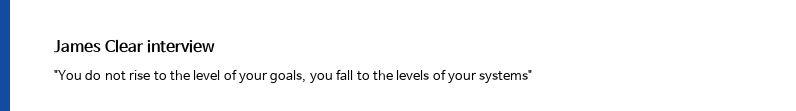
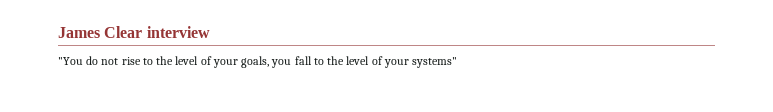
- "You do not rise to the level of your goals, you fall to the levels of your systems"
+ "You do not rise to the level of your goals, you fall to the level of your systems"

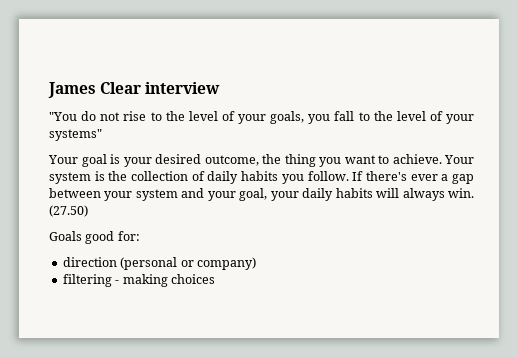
+ Your goal is your desired outcome, the thing you want to achieve. Your system is the collection of daily habits you follow. If there's ever a gap between your system and your goal, your daily habits will always win. (27.50)
+ Goals good for:
+ direction (personal or company)
+ filtering - making choices

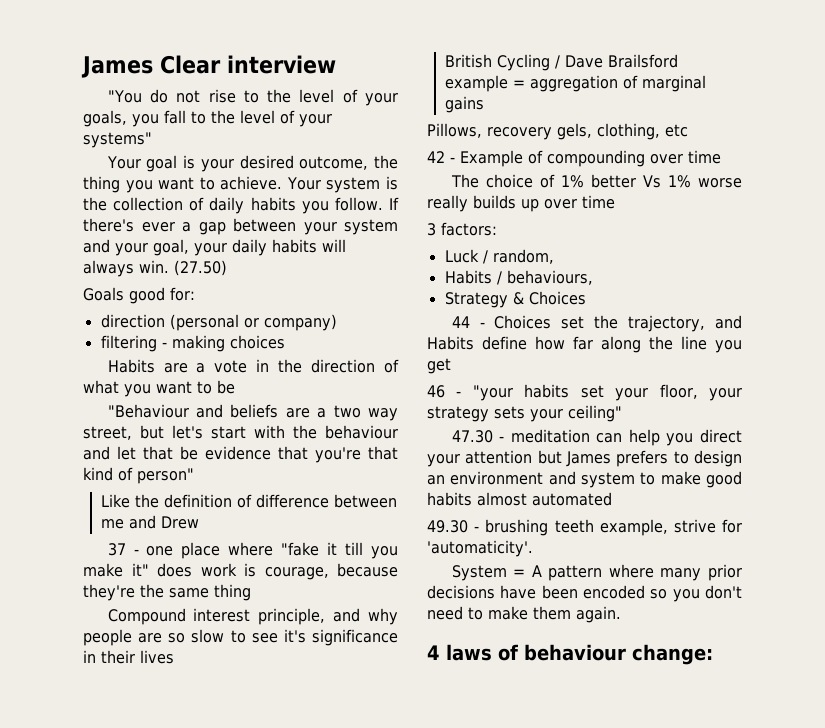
+ Habits are a vote in the direction of what you want to be
+ "Behaviour and beliefs are a two way street, but let's start with the behaviour and let that be evidence that you're that kind of person"
+ Like the definition of difference between me and Drew
+ 37 - one place where "fake it till you make it" does work is courage, because they're the same thing
+ Compound interest principle, and why people are so slow to see it's significance in their lives
+ British Cycling / Dave Brailsford example = aggregation of marginal gains
+ Pillows, recovery gels, clothing, etc
+ 42 - Example of compounding over time
+ The choice of 1% better Vs 1% worse really builds up over time
+ 3 factors:
+ Luck / random,
+ Habits / behaviours,
+ Strategy & Choices
+ 44 - Choices set the trajectory, and Habits define how far along the line you get
+ 46 - "your habits set your floor, your strategy sets your ceiling"
+ 47.30 - meditation can help you direct your attention but James prefers to design an environment and system to make good habits almost automated
+ 49.30 - brushing teeth example, strive for 'automaticity'.
+ System = A pattern where many prior decisions have been encoded so you don't need to make them again.
+ 4 laws of behaviour change:

